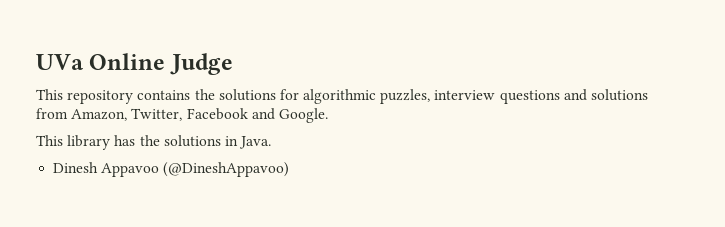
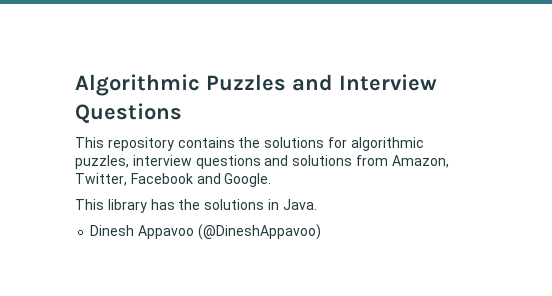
- UVa Online Judge
+ Algorithmic Puzzles and Interview Questions

